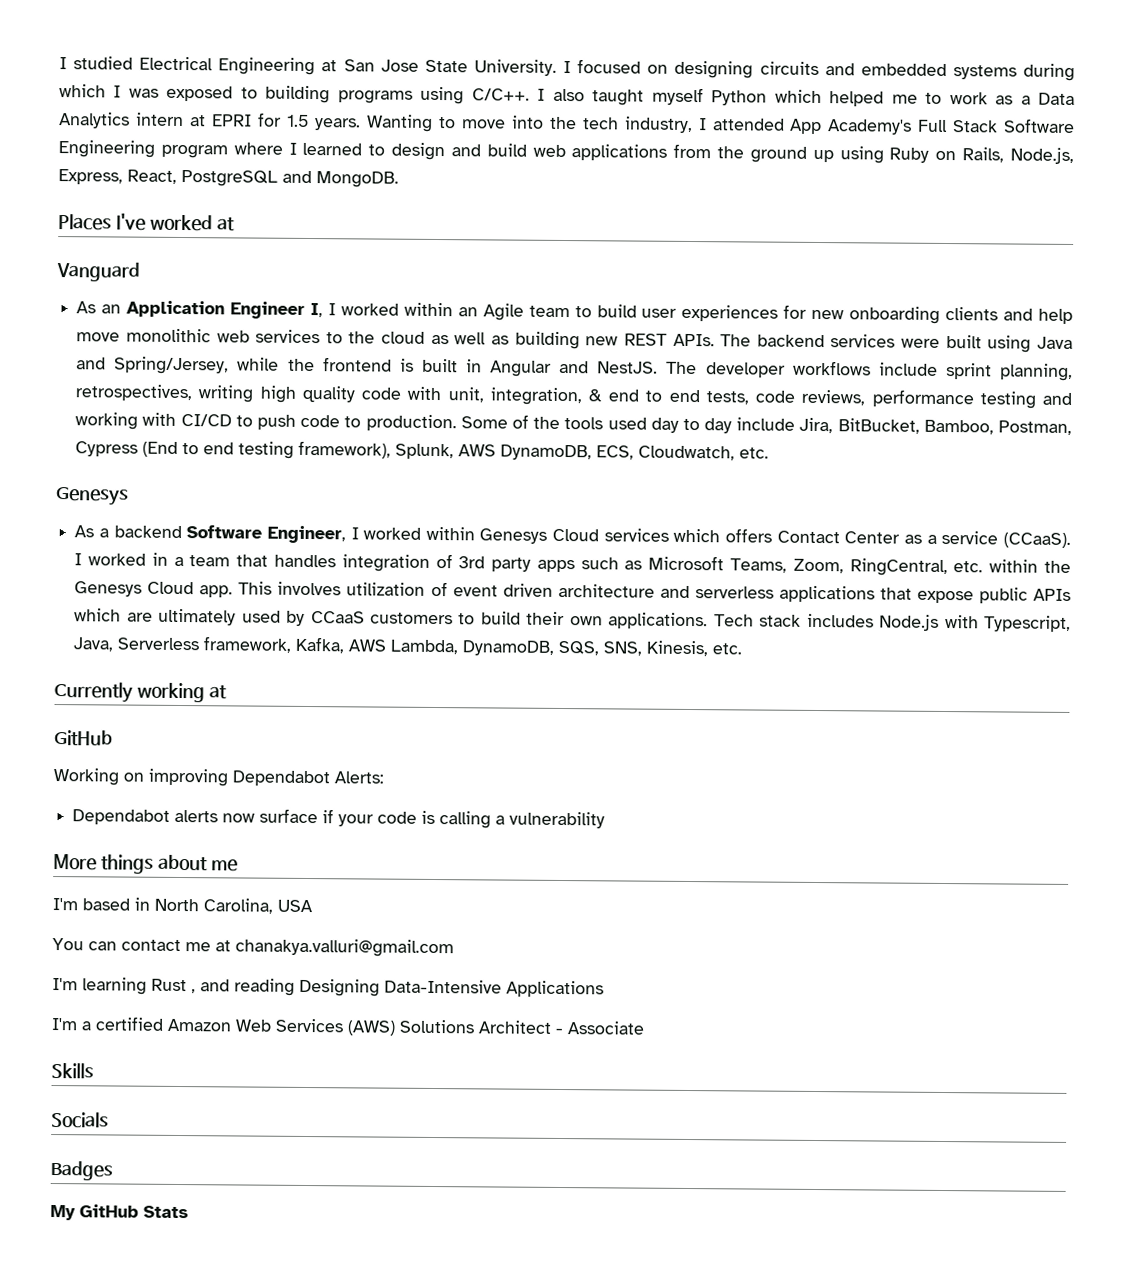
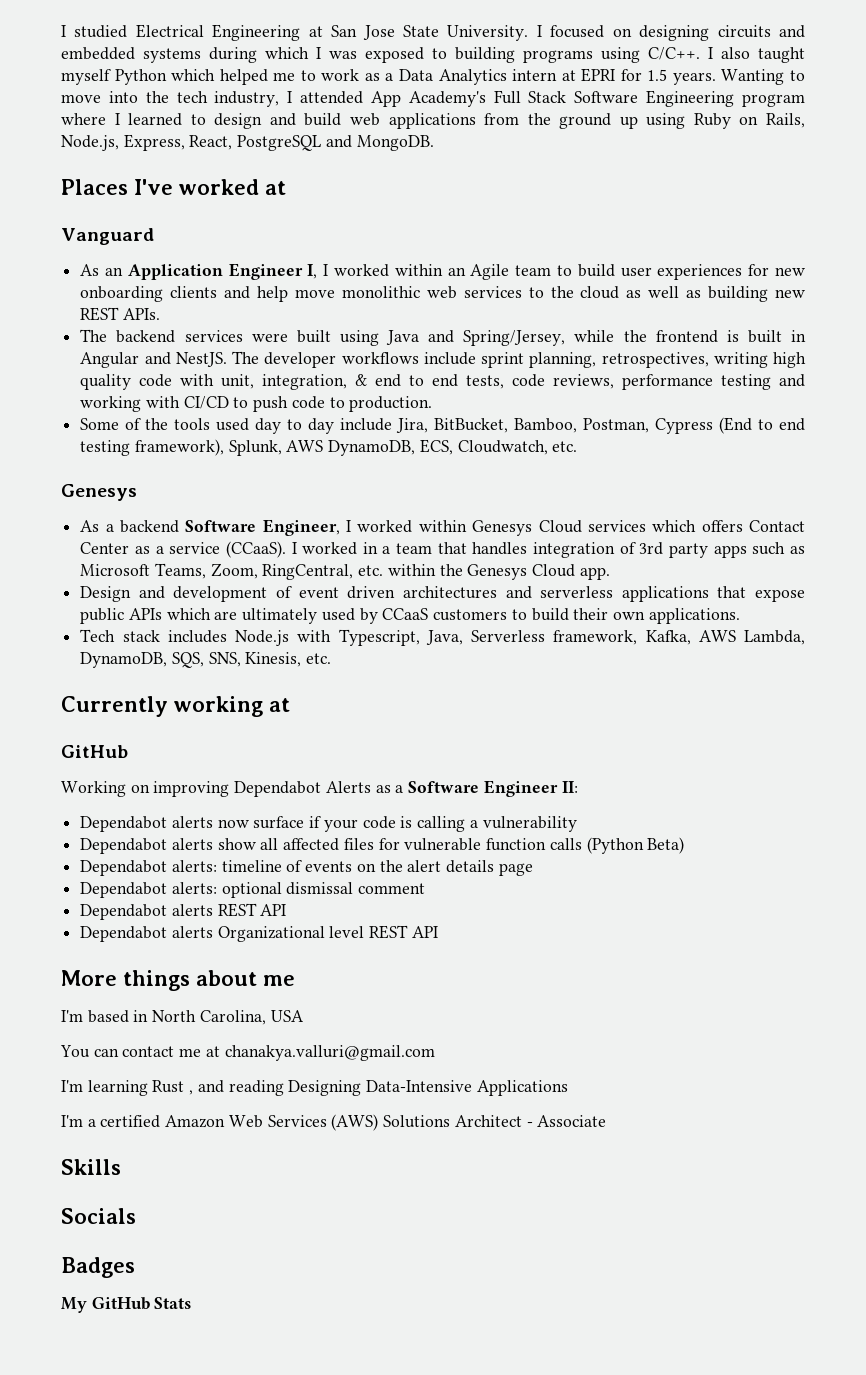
- As an Application Engineer I, I worked within an Agile team to build user experiences for new onboarding clients and help move monolithic web services to the cloud as well as building new REST APIs. The backend services were built using Java and Spring/Jersey, while the frontend is built in Angular and NestJS.
+ As an Application Engineer I, I worked within an Agile team to build user experiences for new onboarding clients and help move monolithic web services to the cloud as well as building new REST APIs.
+ The backend services were built using Java and Spring/Jersey, while the frontend is built in Angular and NestJS.
- The developer workflows include sprint planning, retrospectives, writing high quality code with unit, integration, & end to end tests, code reviews, performance testing and working with CI/CD to push code to production. Some of the tools used day to day include Jira, BitBucket, Bamboo, Postman, Cypress (End to end testing framework), Splunk, AWS DynamoDB, ECS, Cloudwatch, etc.
+ The developer workflows include sprint planning, retrospectives, writing high quality code with unit, integration, & end to end tests, code reviews, performance testing and working with CI/CD to push code to production.
+ Some of the tools used day to day include Jira, BitBucket, Bamboo, Postman, Cypress (End to end testing framework), Splunk, AWS DynamoDB, ECS, Cloudwatch, etc.
- I worked in a team that handles integration of 3rd party apps such as Microsoft Teams, Zoom, RingCentral, etc. within the Genesys Cloud app. This involves utilization of event driven architecture and serverless applications that expose public APIs which are ultimately used by CCaaS customers to build their own applications. Tech stack includes Node.js with Typescript, Java, Serverless framework, Kafka, AWS Lambda, DynamoDB, SQS, SNS, Kinesis, etc.
+ I worked in a team that handles integration of 3rd party apps such as Microsoft Teams, Zoom, RingCentral, etc. within the Genesys Cloud app.
+ Design and development of event driven architectures and serverless applications that expose public APIs which are ultimately used by CCaaS customers to build their own applications.
+ Tech stack includes Node.js with Typescript, Java, Serverless framework, Kafka, AWS Lambda, DynamoDB, SQS, SNS, Kinesis, etc.
- Working on improving Dependabot Alerts:
+ Working on improving Dependabot Alerts as a Software Engineer II:
+ Dependabot alerts show all affected files for vulnerable function calls (Python Beta)
+ Dependabot alerts: timeline of events on the alert details page
+ Dependabot alerts: optional dismissal comment
+ Dependabot alerts REST API
+ Dependabot alerts Organizational level REST API

